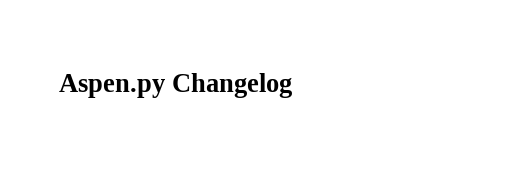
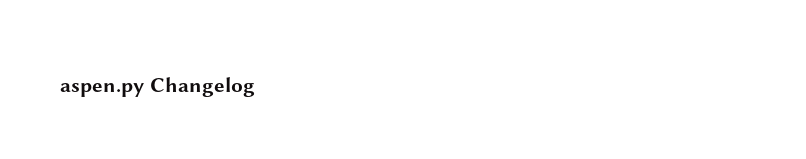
- Aspen.py Changelog
+ aspen.py Changelog

